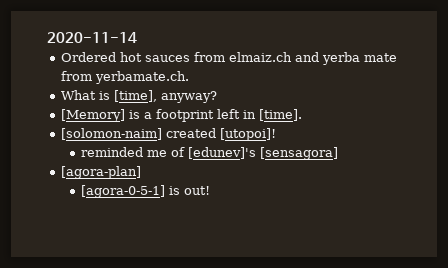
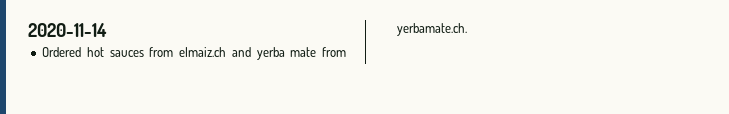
- What is [time], anyway?
- [Memory] is a footprint left in [time].
- [solomon-naim] created [utopoi]!
- reminded me of [edunev]'s [sensagora]
- [agora-plan]
- [agora-0-5-1] is out!

